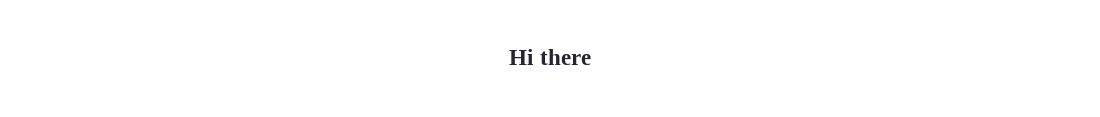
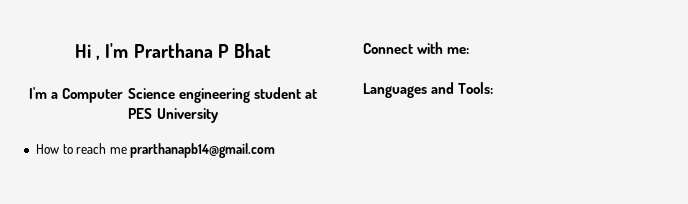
- Hi there
+ Hi , I'm Prarthana P Bhat
+ I'm a Computer Science engineering student at PES University
+ How to reach me prarthanapb14@gmail.com
+ Connect with me:
+ Languages and Tools:

